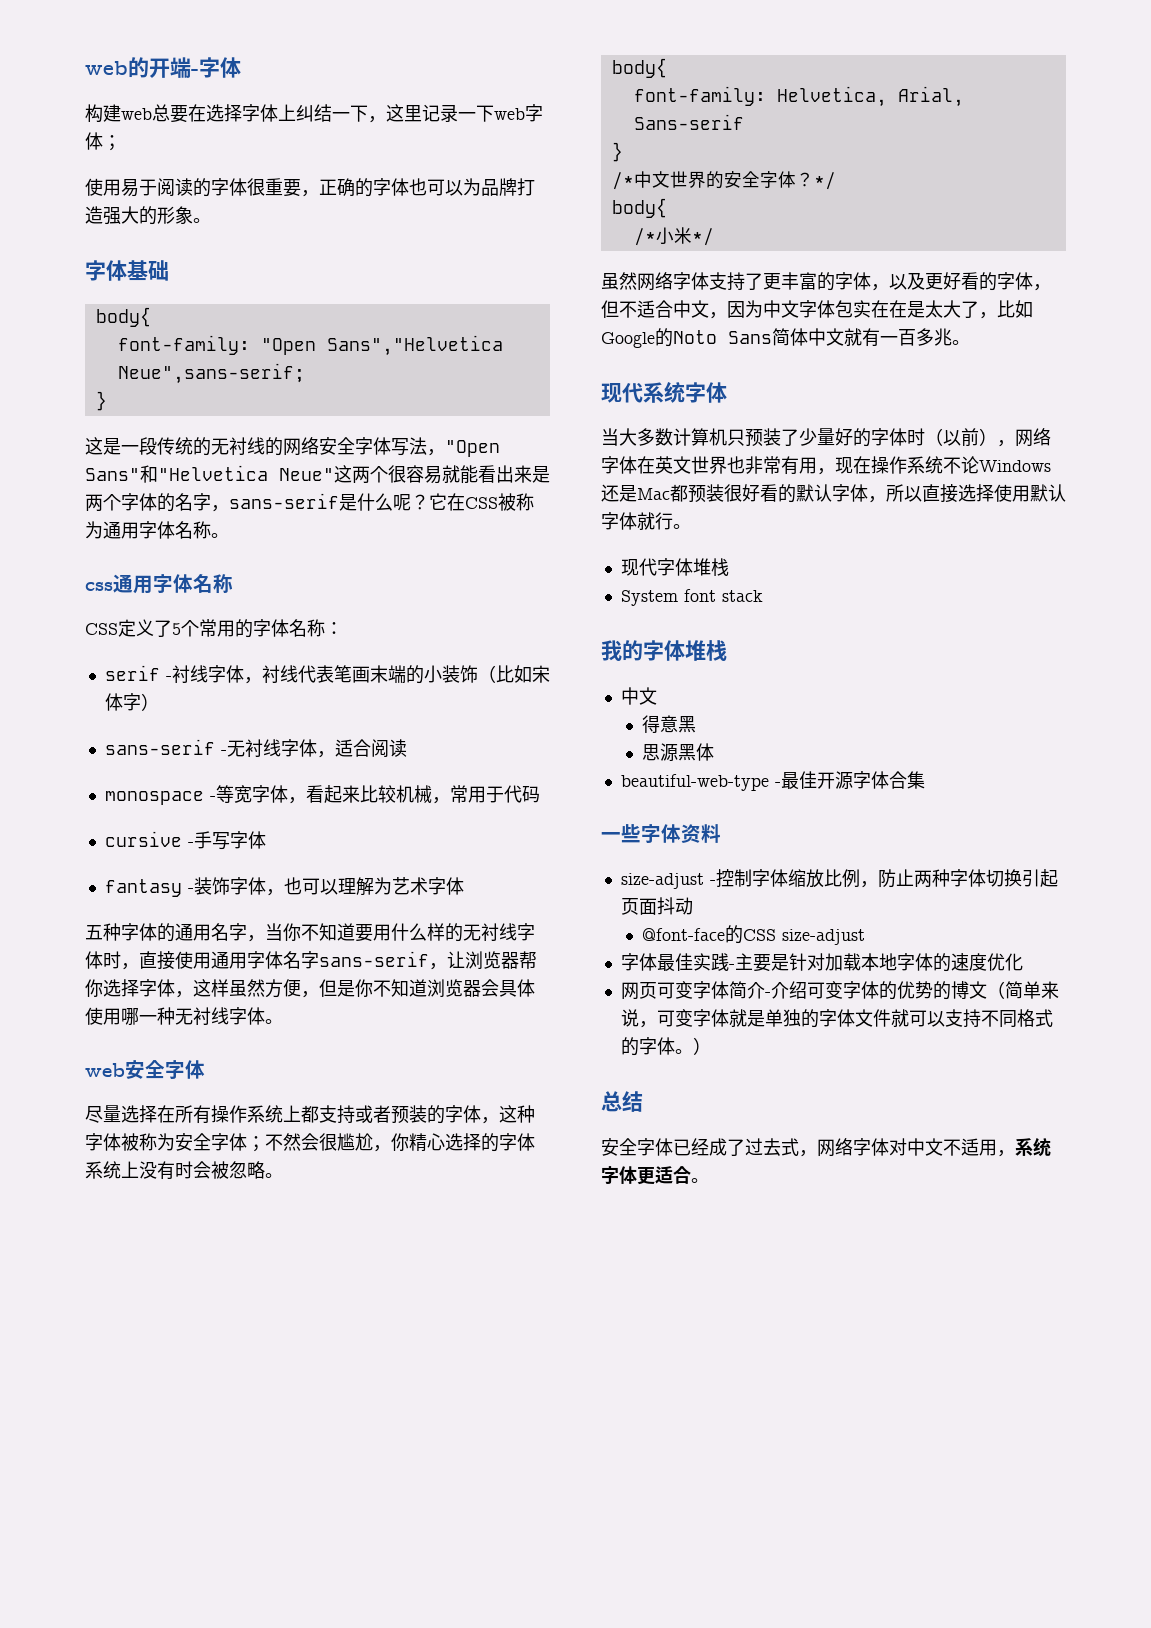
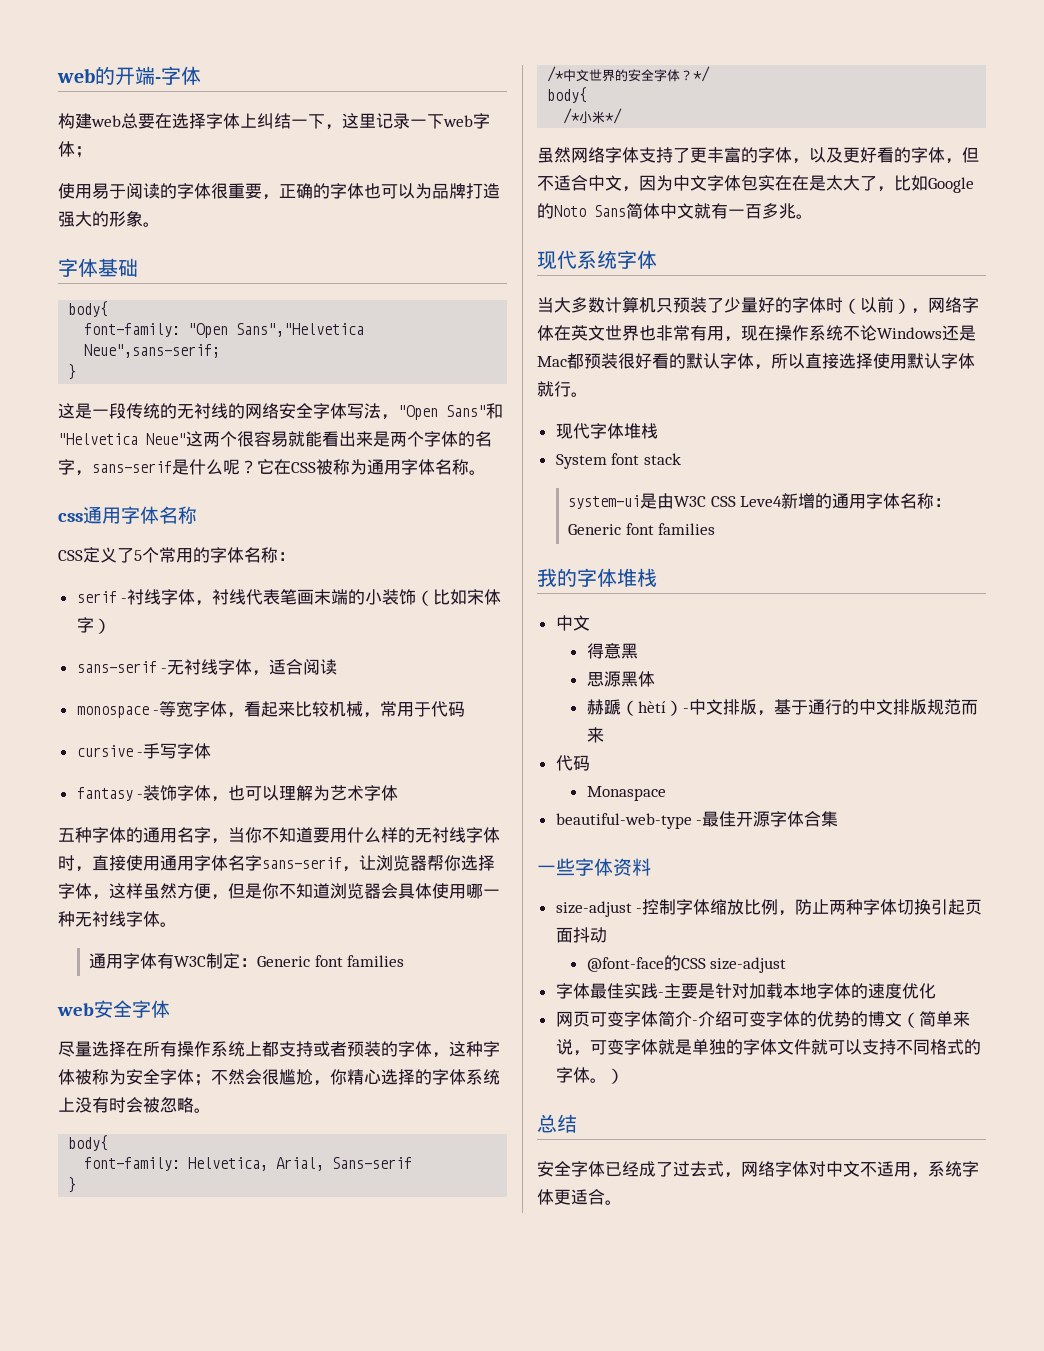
+ 通用字体有W3C制定：Generic font families
+ system-ui是由W3C CSS Leve4新增的通用字体名称：Generic font families
+ 赫蹏（hètí）-中文排版，基于通行的中文排版规范而来
+ 代码
+ Monaspace

